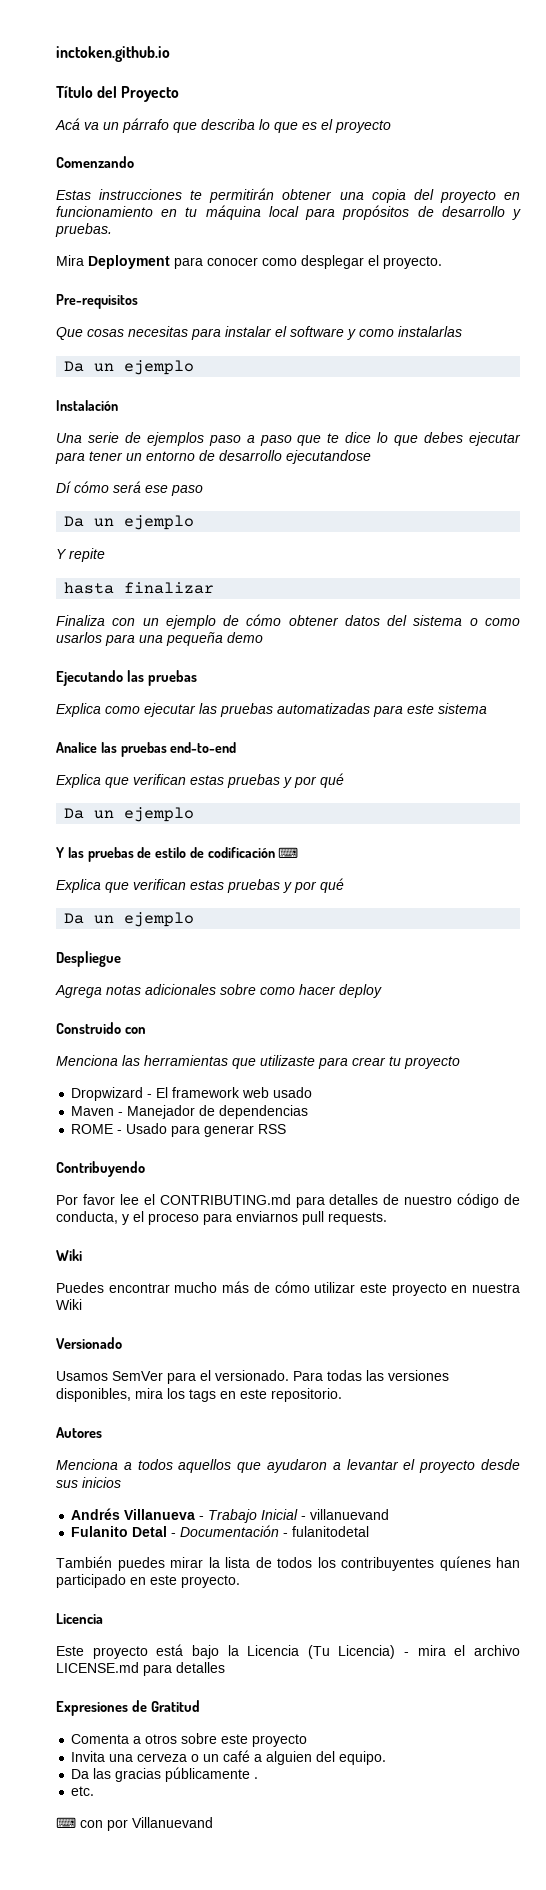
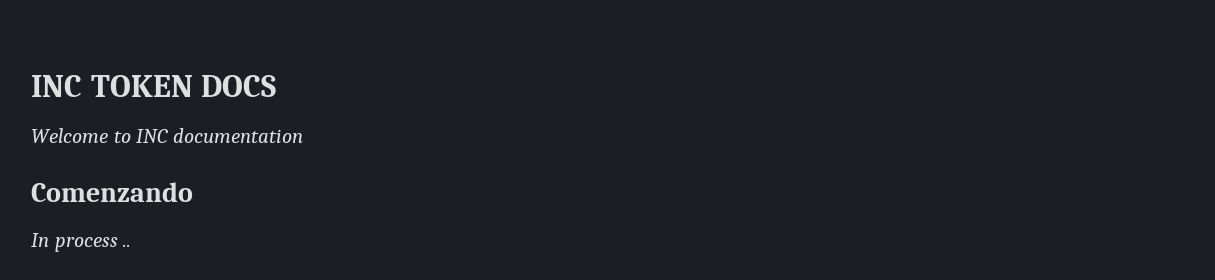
- inctoken.github.io
- Título del Proyecto
- Acá va un párrafo que describa lo que es el proyecto
+ INC TOKEN DOCS
+ Welcome to INC documentation
  Comenzando
- Estas instrucciones te permitirán obtener una copia del proyecto en funcionamiento en tu máquina local para propósitos de desarrollo y pruebas.
- Mira Deployment para conocer como desplegar el proyecto.
- Pre-requisitos
- Que cosas necesitas para instalar el software y como instalarlas
- Da un ejemplo
- Instalación
- Una serie de ejemplos paso a paso que te dice lo que debes ejecutar para tener un entorno de desarrollo ejecutandose
- Dí cómo será ese paso
- Da un ejemplo
- Y repite
- hasta finalizar
- Finaliza con un ejemplo de cómo obtener datos del sistema o como usarlos para una pequeña demo
- Ejecutando las pruebas
- Explica como ejecutar las pruebas automatizadas para este sistema
- Analice las pruebas end-to-end
- Explica que verifican estas pruebas y por qué
- Da un ejemplo
- Y las pruebas de estilo de codificación ⌨
- Explica que verifican estas pruebas y por qué
- Da un ejemplo
- Despliegue
- Agrega notas adicionales sobre como hacer deploy
- Construido con
- Menciona las herramientas que utilizaste para crear tu proyecto
- Dropwizard - El framework web usado
- Maven - Manejador de dependencias
- ROME - Usado para generar RSS
- Contribuyendo
- Por favor lee el CONTRIBUTING.md para detalles de nuestro código de conducta, y el proceso para enviarnos pull requests.
- Wiki
- Puedes encontrar mucho más de cómo utilizar este proyecto en nuestra Wiki
- Versionado
- Usamos SemVer para el versionado. Para todas las versiones disponibles, mira los tags en este repositorio.
- Autores
- Menciona a todos aquellos que ayudaron a levantar el proyecto desde sus inicios
- Andrés Villanueva - Trabajo Inicial - villanuevand
- Fulanito Detal - Documentación - fulanitodetal
- También puedes mirar la lista de todos los contribuyentes quíenes han participado en este proyecto.
- Licencia
- Este proyecto está bajo la Licencia (Tu Licencia) - mira el archivo LICENSE.md para detalles
- Expresiones de Gratitud
- Comenta a otros sobre este proyecto
- Invita una cerveza o un café a alguien del equipo.
- Da las gracias públicamente .
- etc.
- ⌨ con por Villanuevand
+ In process ..

